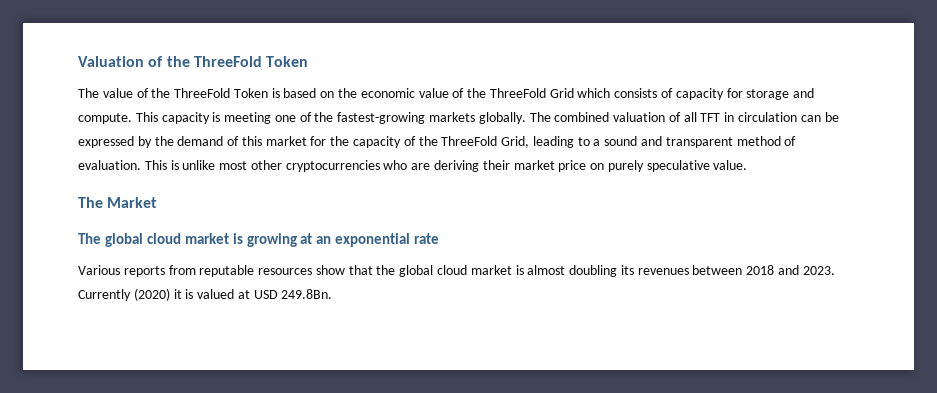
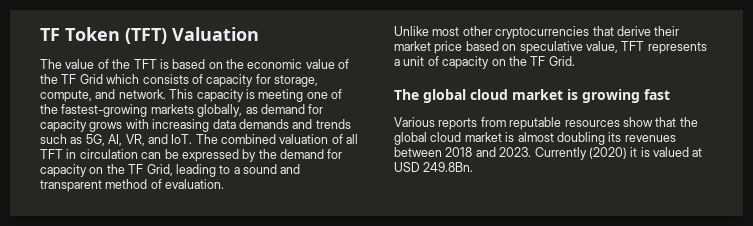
- Valuation of the ThreeFold Token
+ TF Token (TFT) Valuation
- The value of the ThreeFold Token is based on the economic value of the ThreeFold Grid which consists of capacity for storage and compute.
+ The value of the TFT is based on the economic value of the TF Grid which consists of capacity for storage, compute, and network.
- This capacity is meeting one of the fastest-growing markets globally. The combined valuation of all TFT in circulation can be expressed by the demand of this market for the capacity of the ThreeFold Grid, leading to a sound and transparent method of evaluation. This is unlike most other cryptocurrencies who are deriving their market price on purely speculative value.
- The Market
+ This capacity is meeting one of the fastest-growing markets globally, as demand for capacity grows with increasing data demands and trends such as 5G, AI, VR, and IoT. The combined valuation of all TFT in circulation can be expressed by the demand for capacity on the TF Grid, leading to a sound and transparent method of evaluation.
+ Unlike most other cryptocurrencies that derive their market price based on speculative value, TFT represents a unit of capacity on the TF Grid.
- The global cloud market is growing at an exponential rate
+ The global cloud market is growing fast

